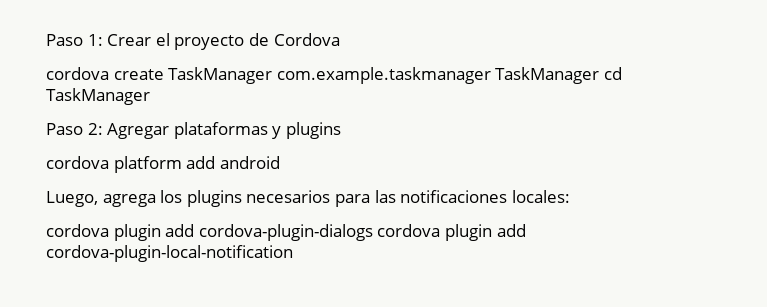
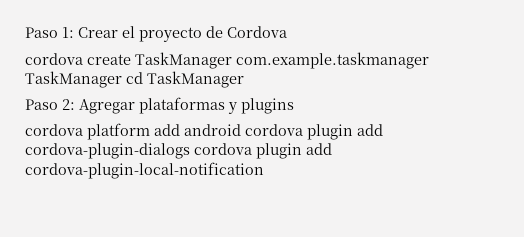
- cordova platform add android
- Luego, agrega los plugins necesarios para las notificaciones locales:
- cordova plugin add cordova-plugin-dialogs cordova plugin add cordova-plugin-local-notification
+ cordova platform add android cordova plugin add cordova-plugin-dialogs cordova plugin add cordova-plugin-local-notification

